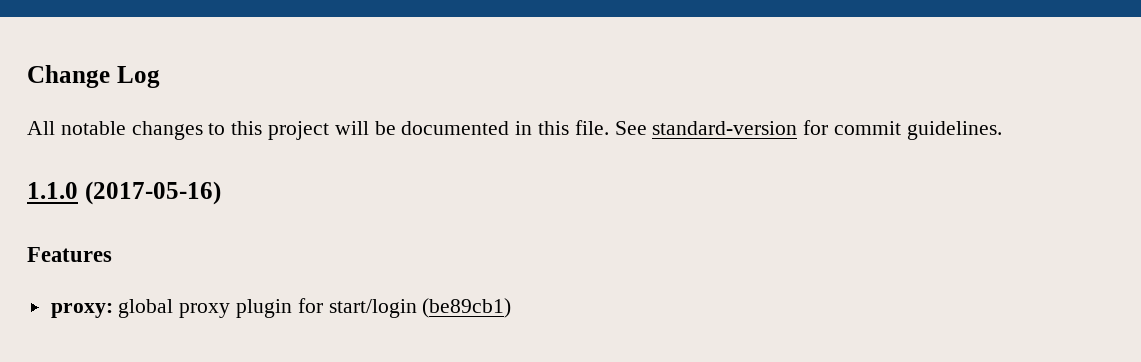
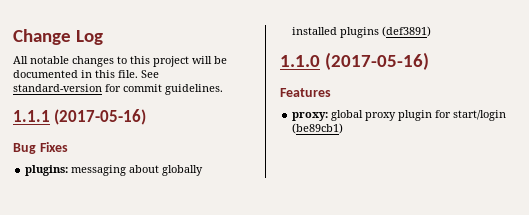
+ 1.1.1 (2017-05-16)
+ Bug Fixes
+ plugins: messaging about globally installed plugins (def3891)

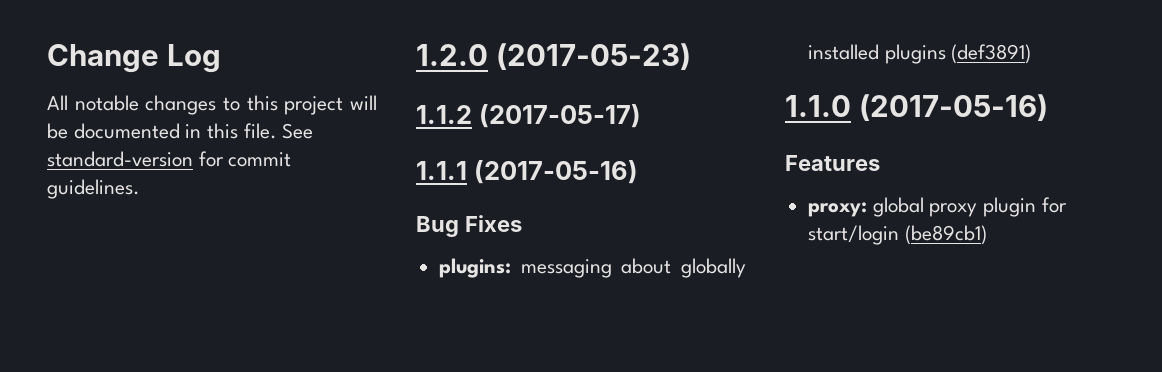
+ 1.2.0 (2017-05-23)
+ 1.1.2 (2017-05-17)

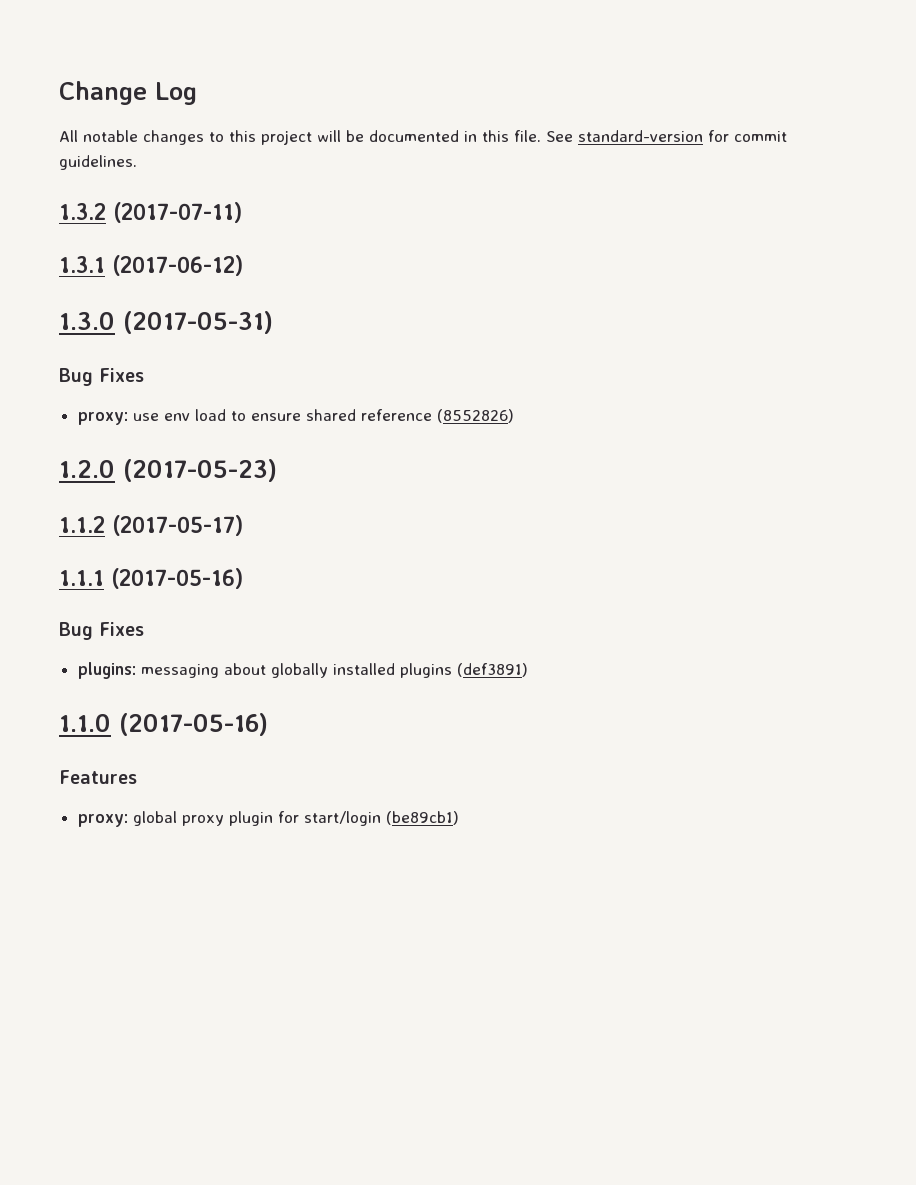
+ 1.3.2 (2017-07-11)
+ 1.3.1 (2017-06-12)
+ 1.3.0 (2017-05-31)
+ Bug Fixes
+ proxy: use env load to ensure shared reference (8552826)

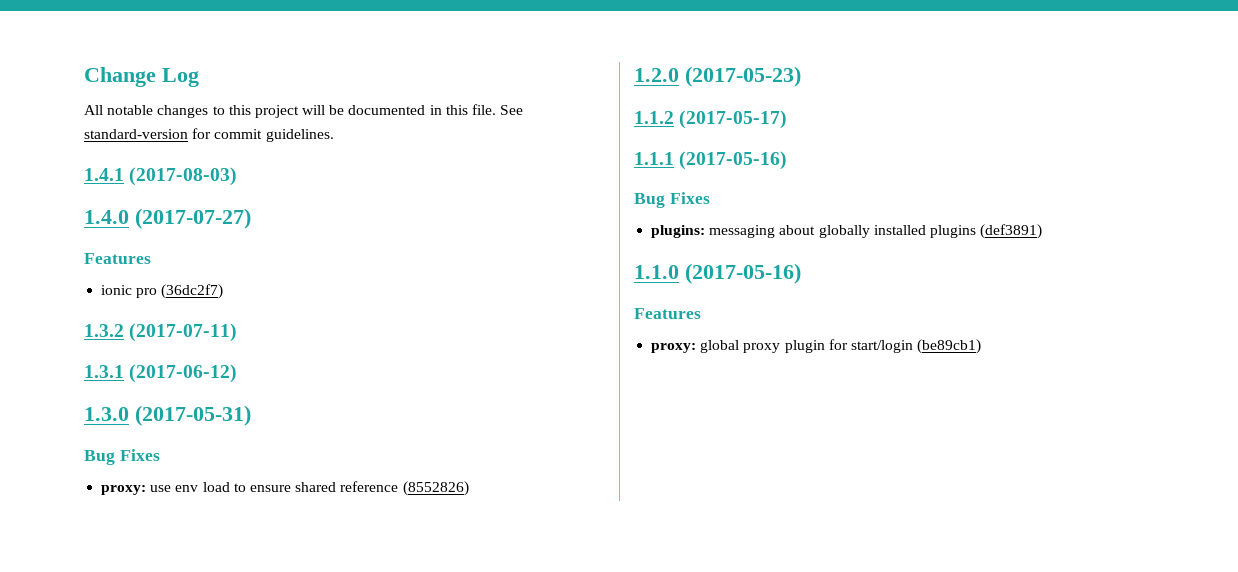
+ 1.4.1 (2017-08-03)
+ 1.4.0 (2017-07-27)
+ Features
+ ionic pro (36dc2f7)

